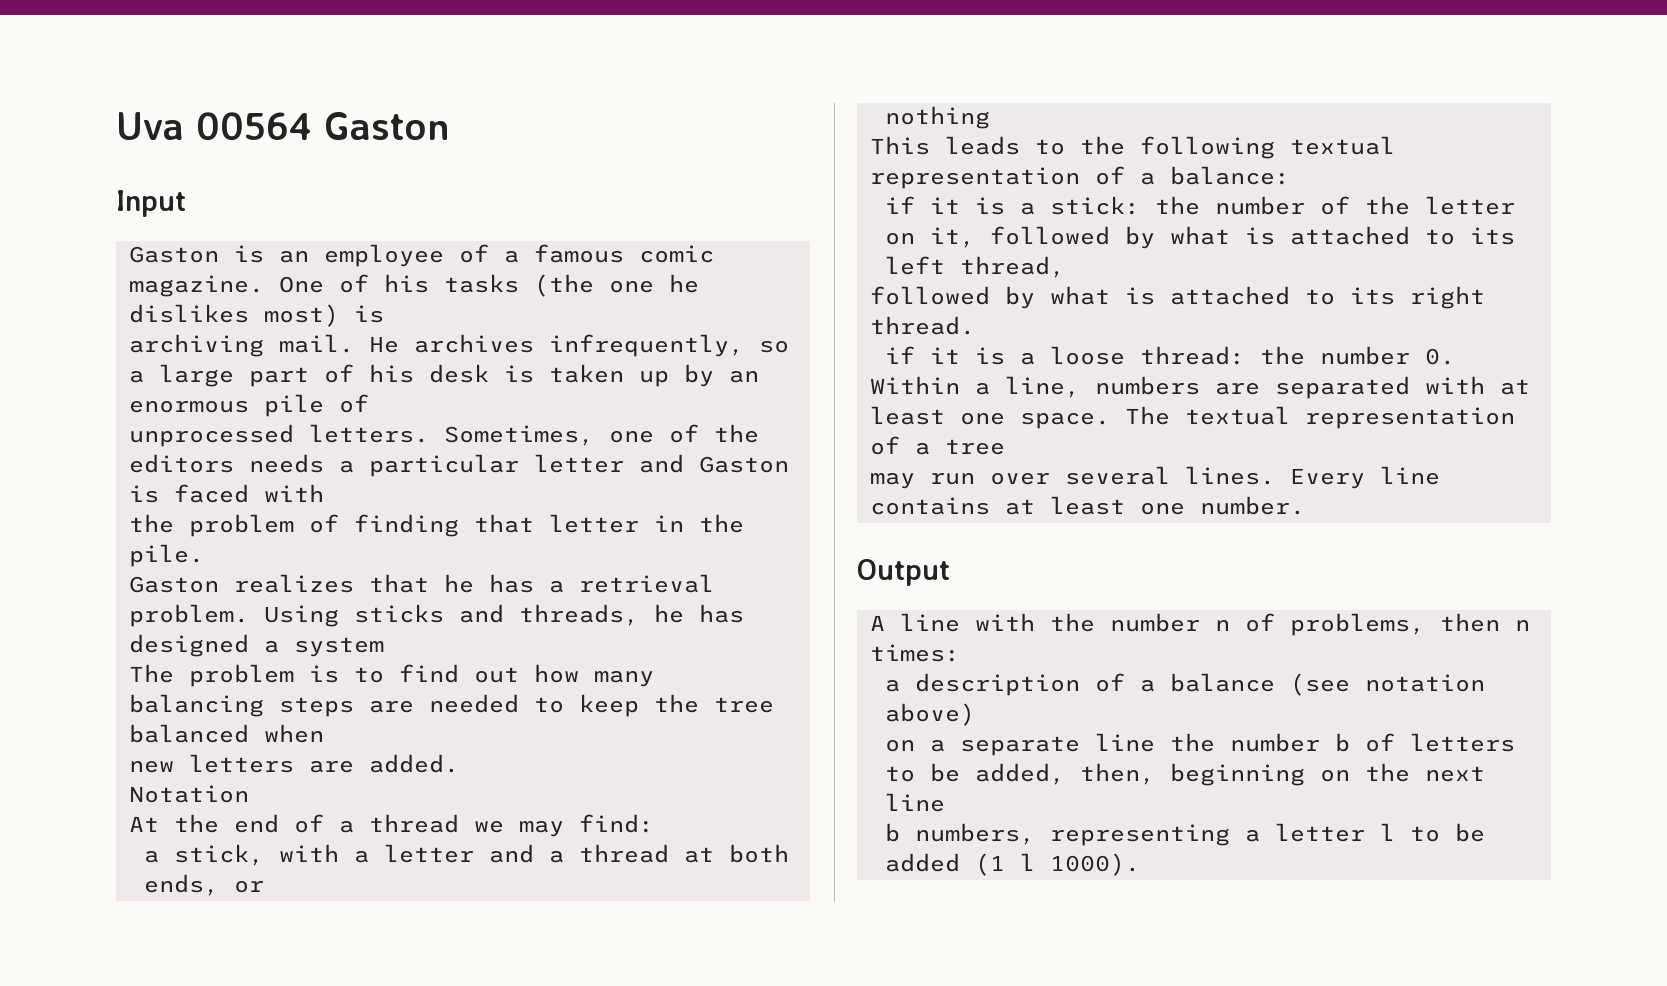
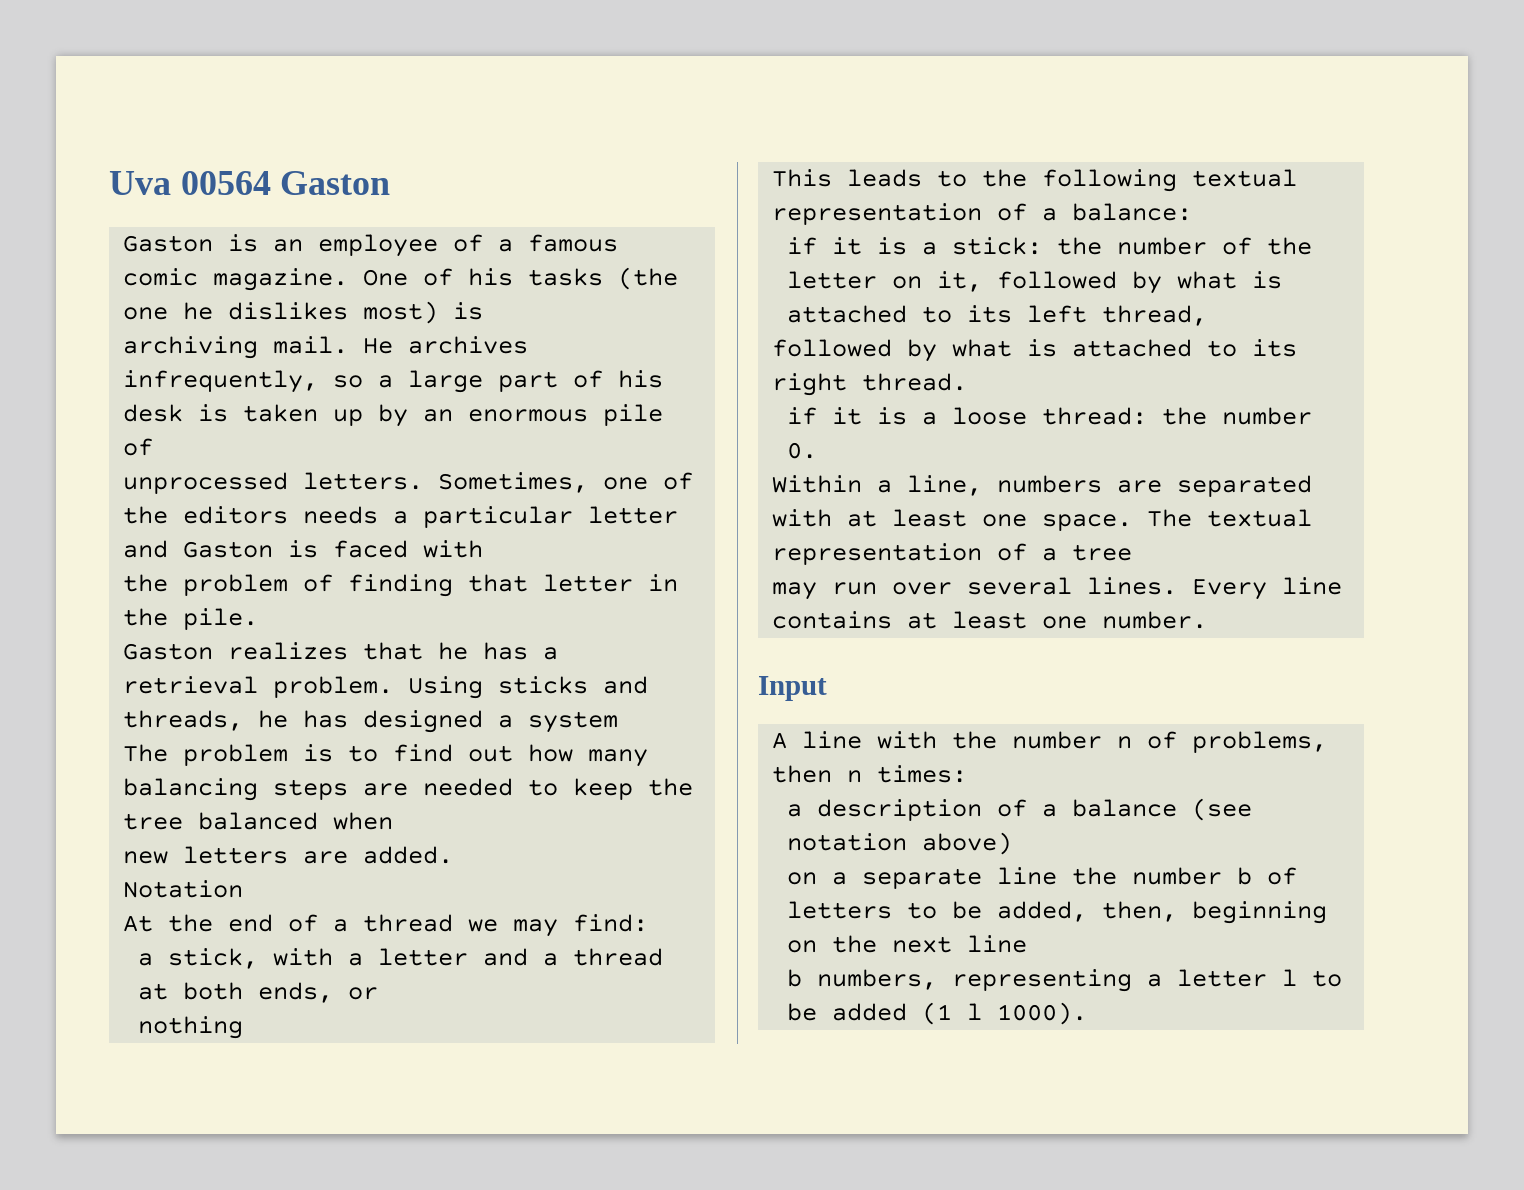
- Input
- Output
+ Input

